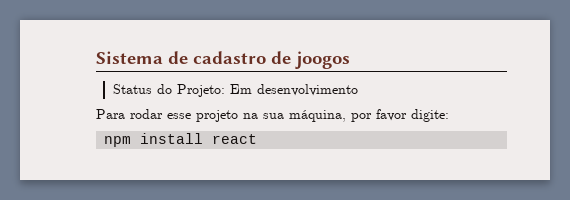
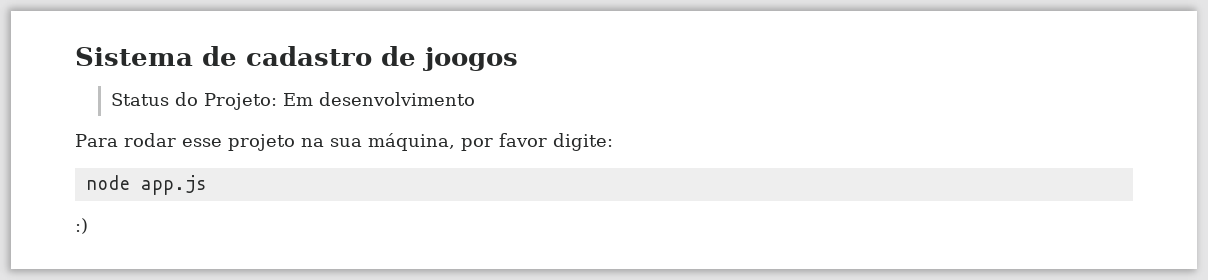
- npm install react
+ node app.js
+ :)

